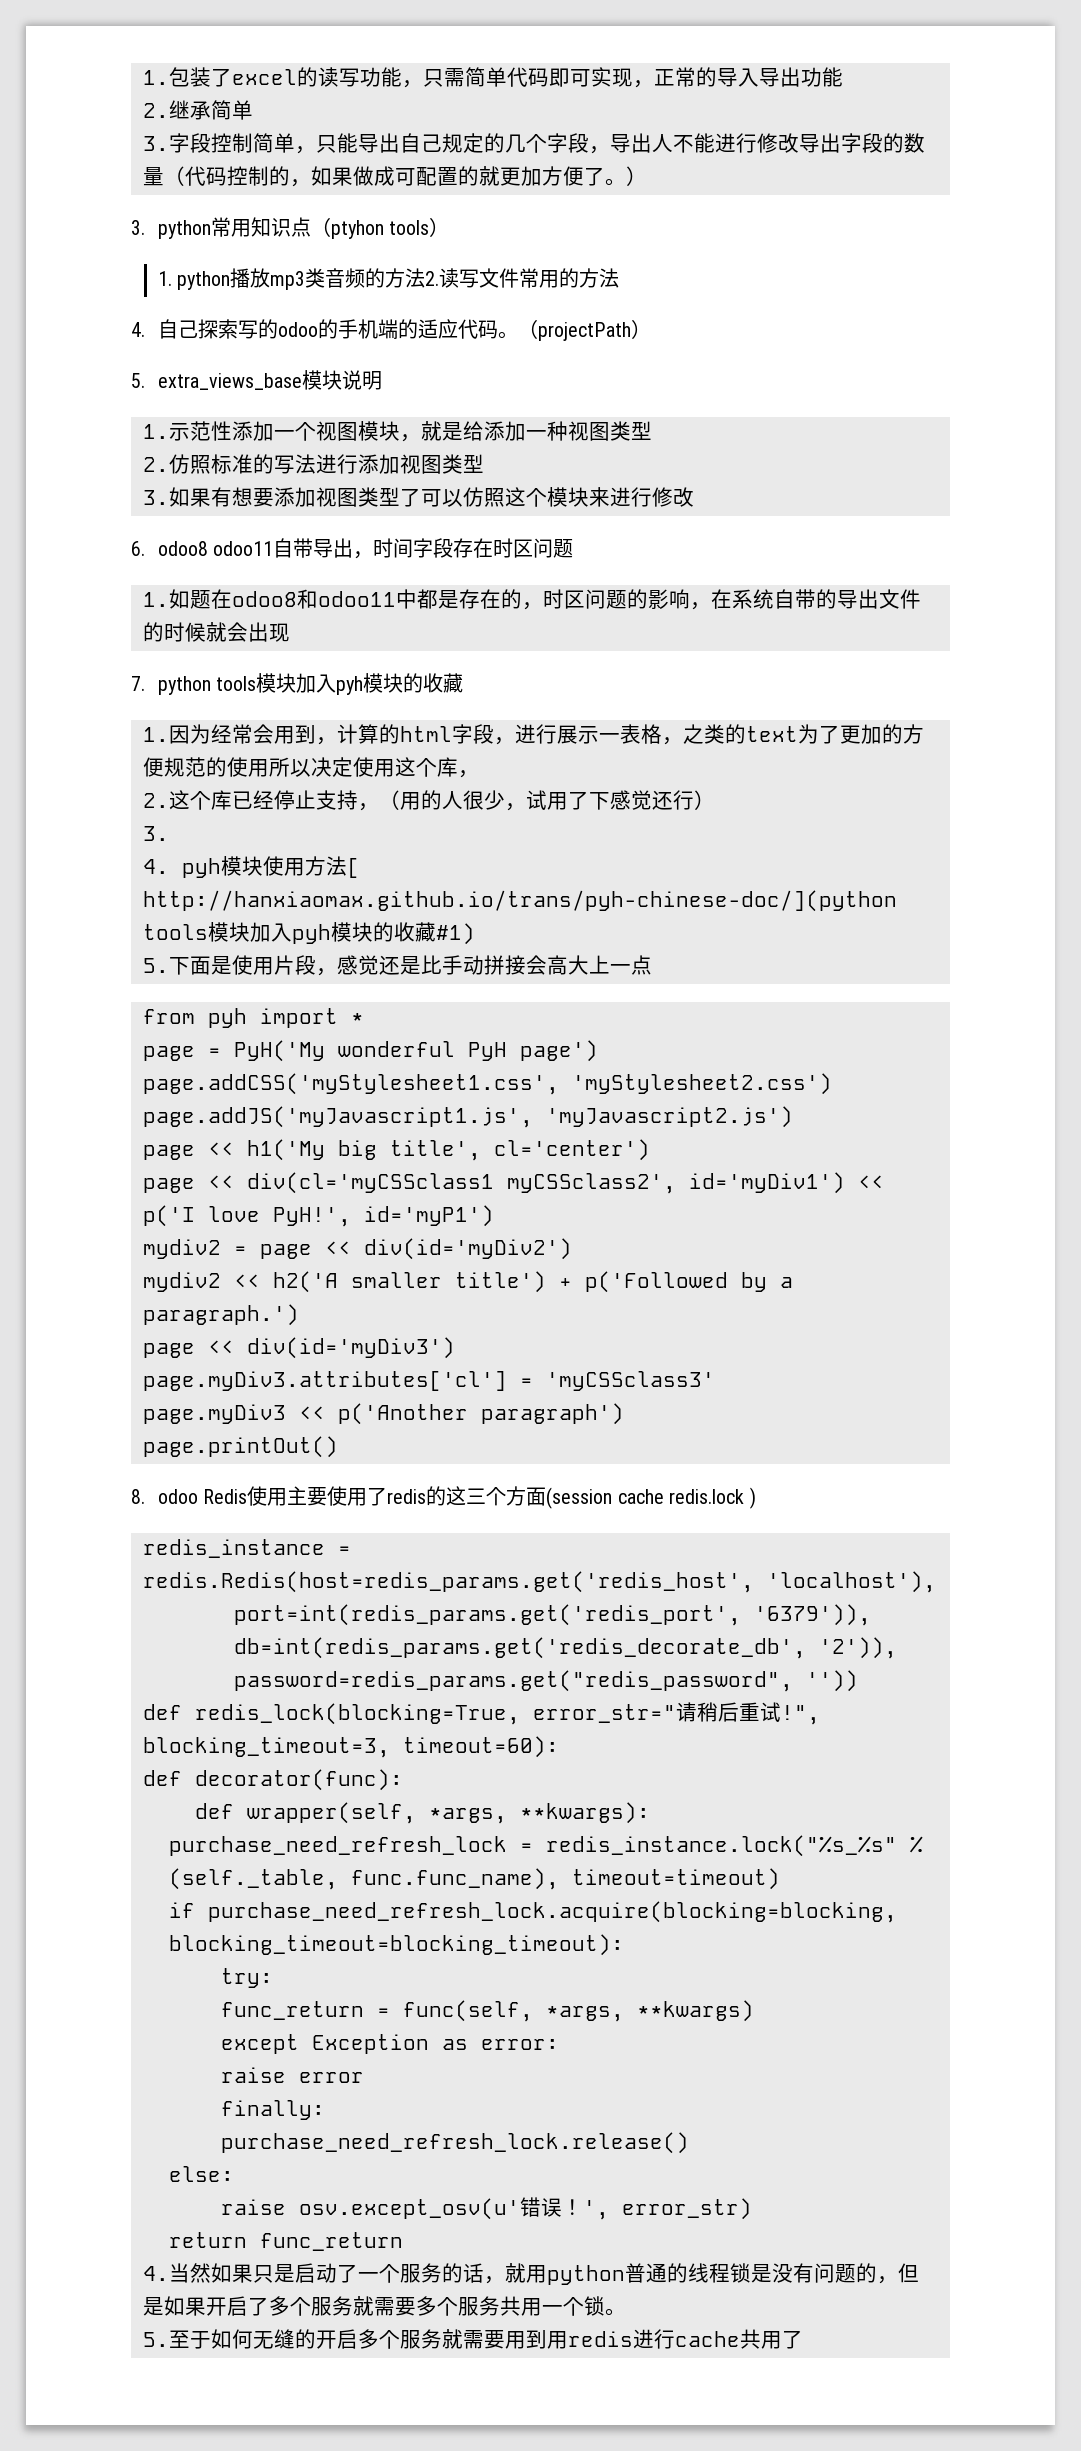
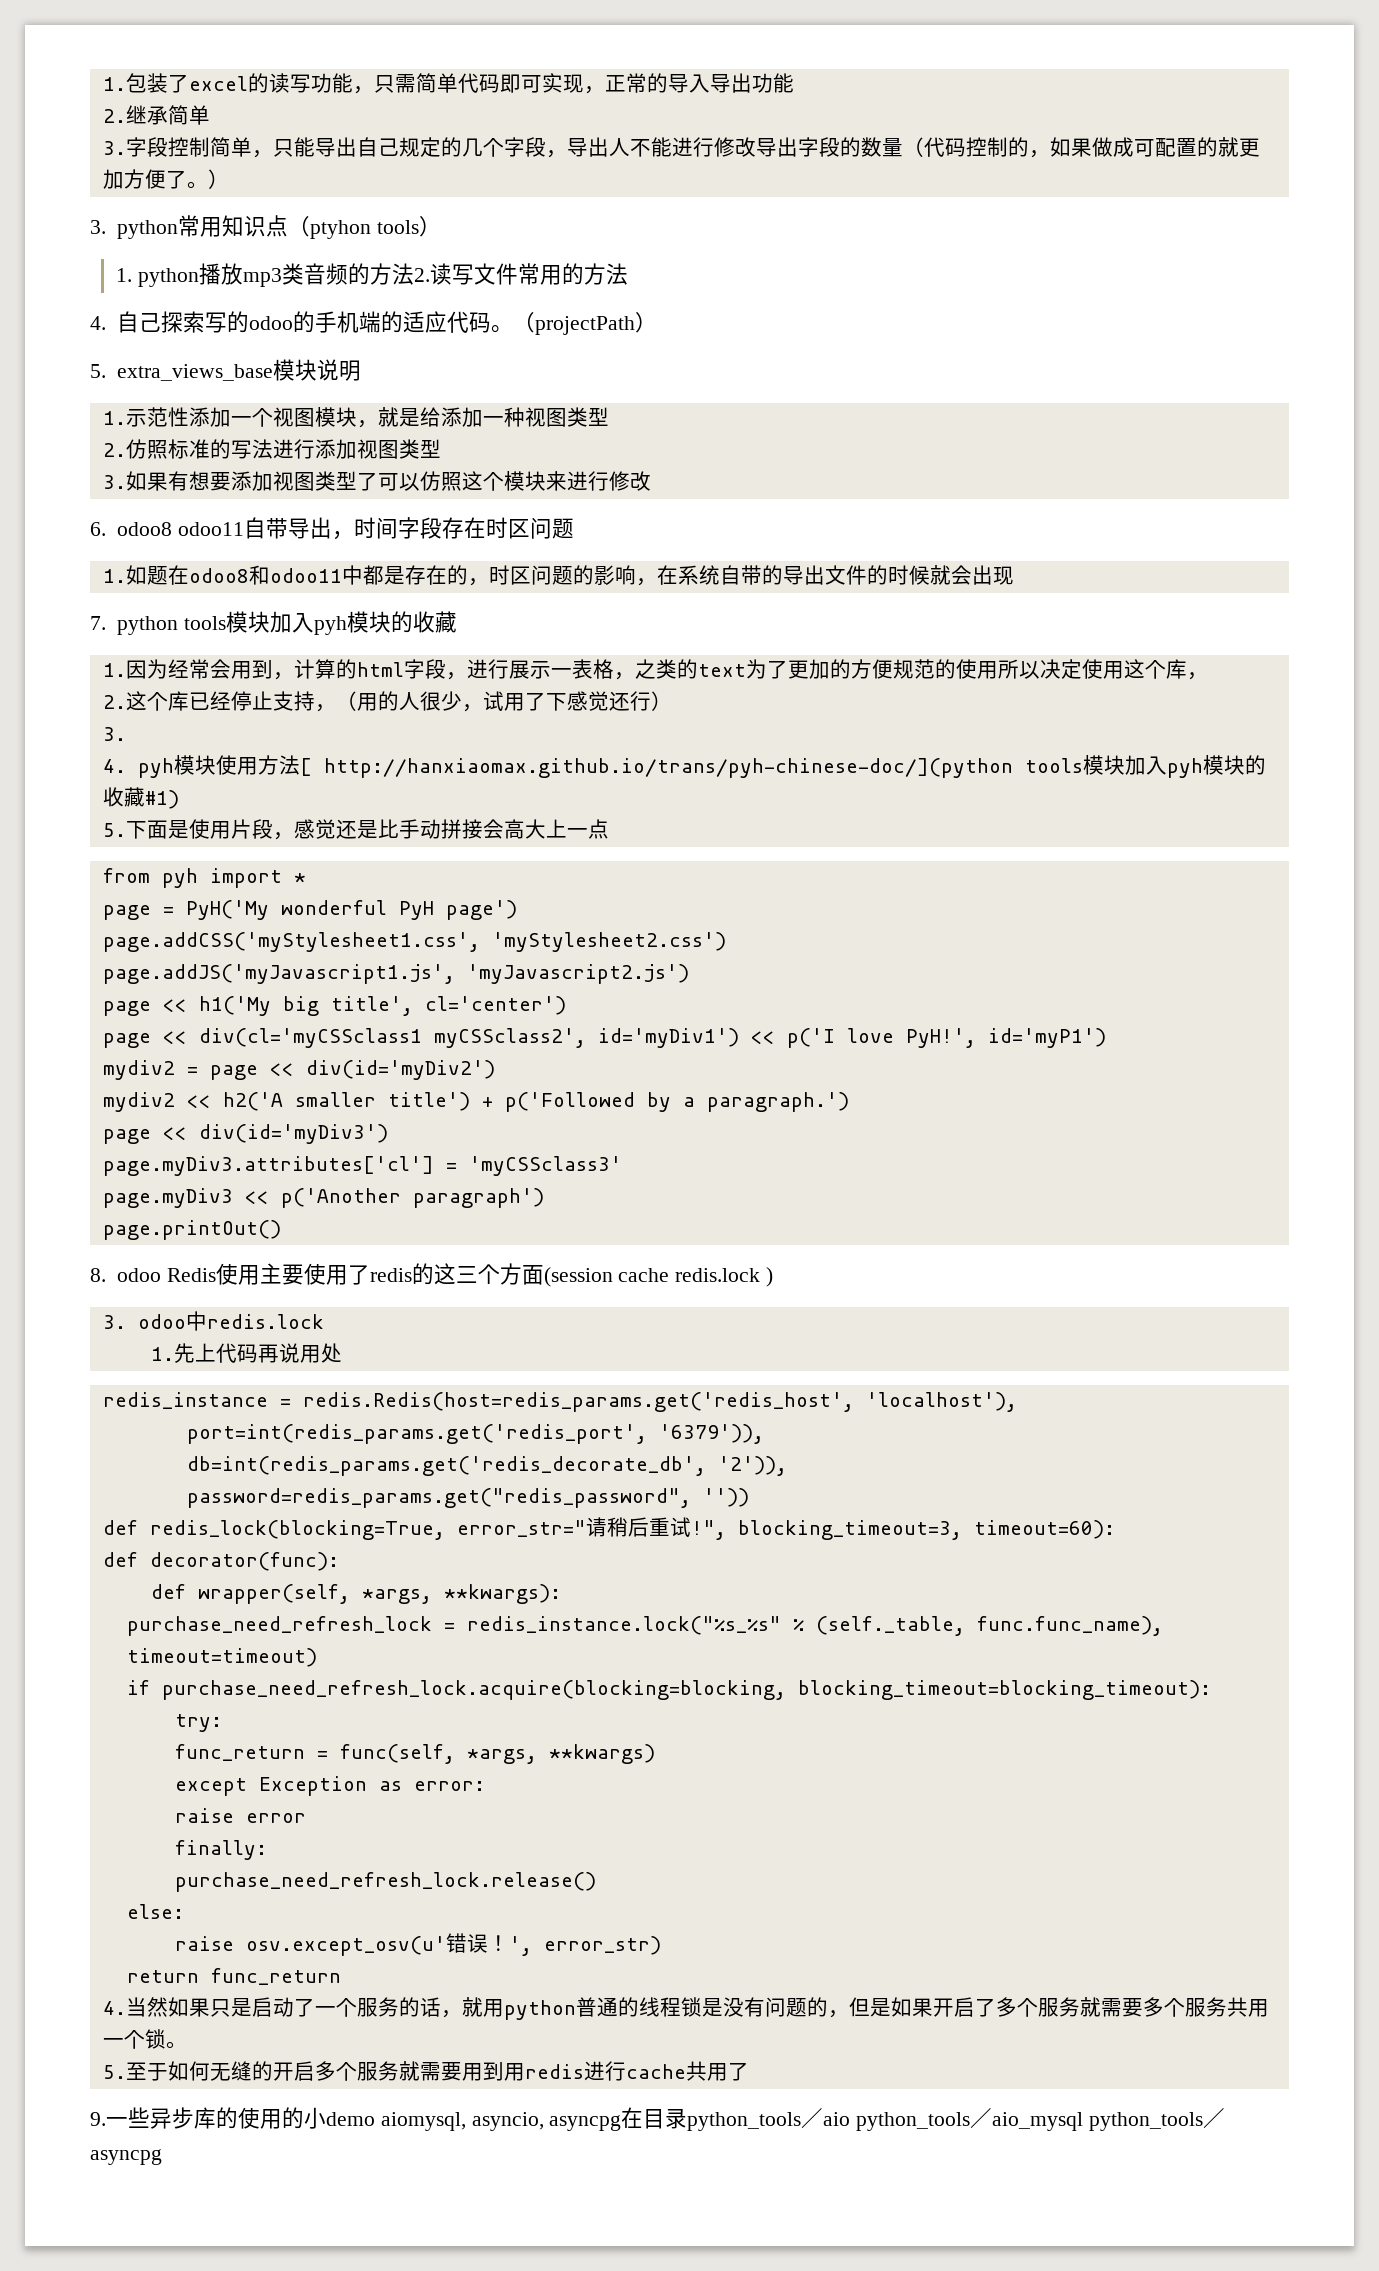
+ 3. odoo中redis.lock
+ 1.先上代码再说用处
+ 9.一些异步库的使用的小demo aiomysql, asyncio, asyncpg在目录python_tools／aio python_tools／aio_mysql python_tools／asyncpg

